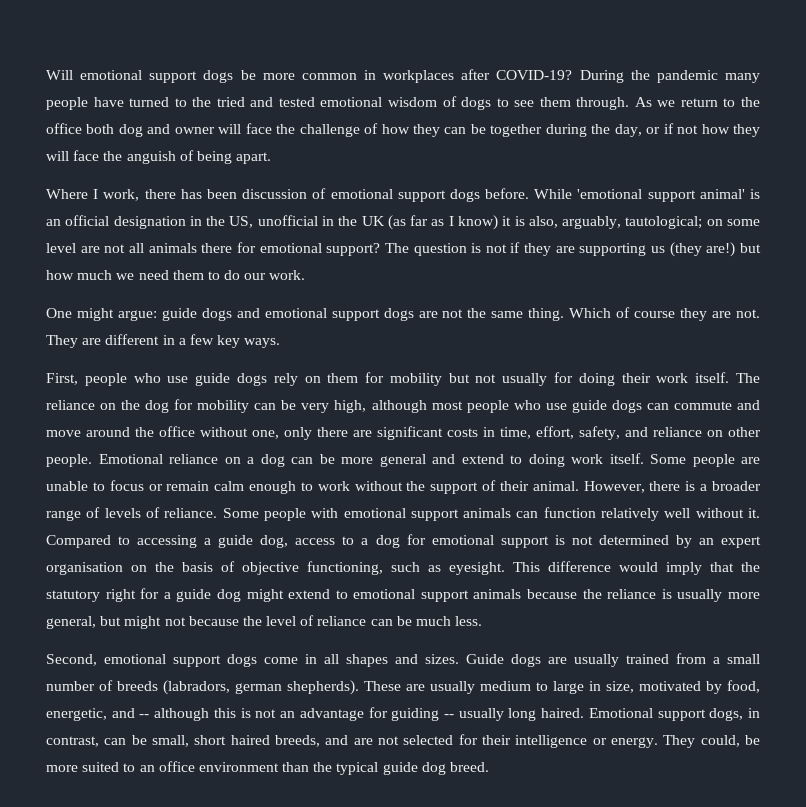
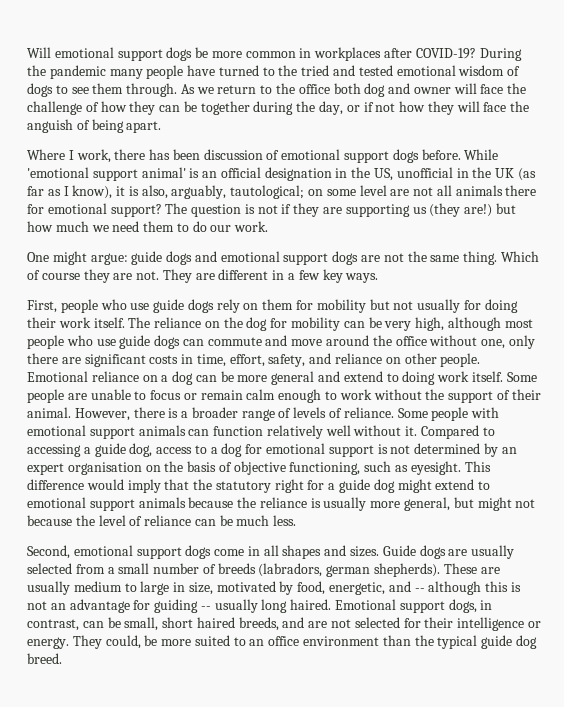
- While 'emotional support animal' is an official designation in the US, unofficial in the UK (as far as I know) it is also, arguably, tautological; on some level are not all animals there for emotional support?
+ While 'emotional support animal' is an official designation in the US, unofficial in the UK (as far as I know), it is also, arguably, tautological; on some level are not all animals there for emotional support?
- Guide dogs are usually trained from a small number of breeds (labradors, german shepherds).
+ Guide dogs are usually selected from a small number of breeds (labradors, german shepherds).

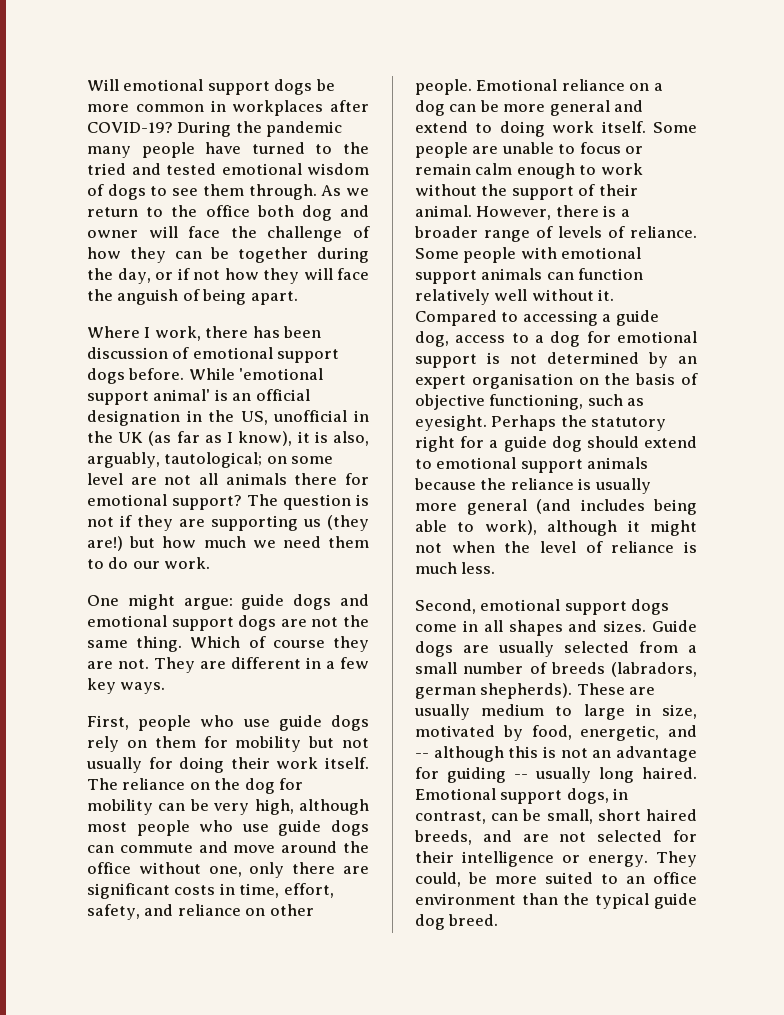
- This difference would imply that the statutory right for a guide dog might extend to emotional support animals because the reliance is usually more general, but might not because the level of reliance can be much less.
+ Perhaps the statutory right for a guide dog should extend to emotional support animals because the reliance is usually more general (and includes being able to work), although it might not when the level of reliance is much less.

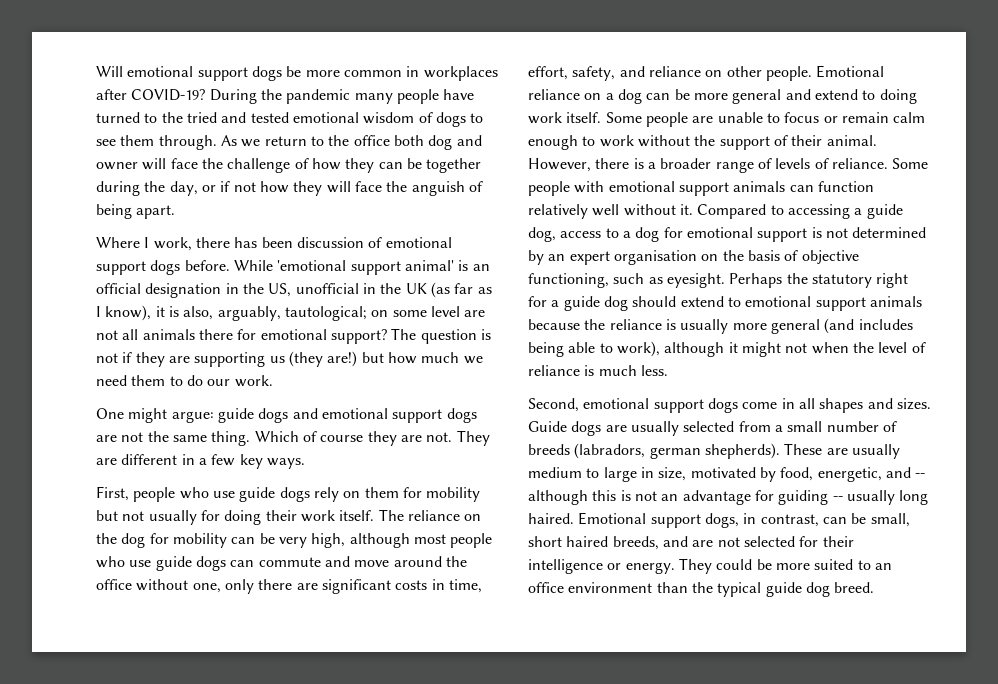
- They could, be more suited to an office environment than the typical guide dog breed.
+ They could be more suited to an office environment than the typical guide dog breed.

